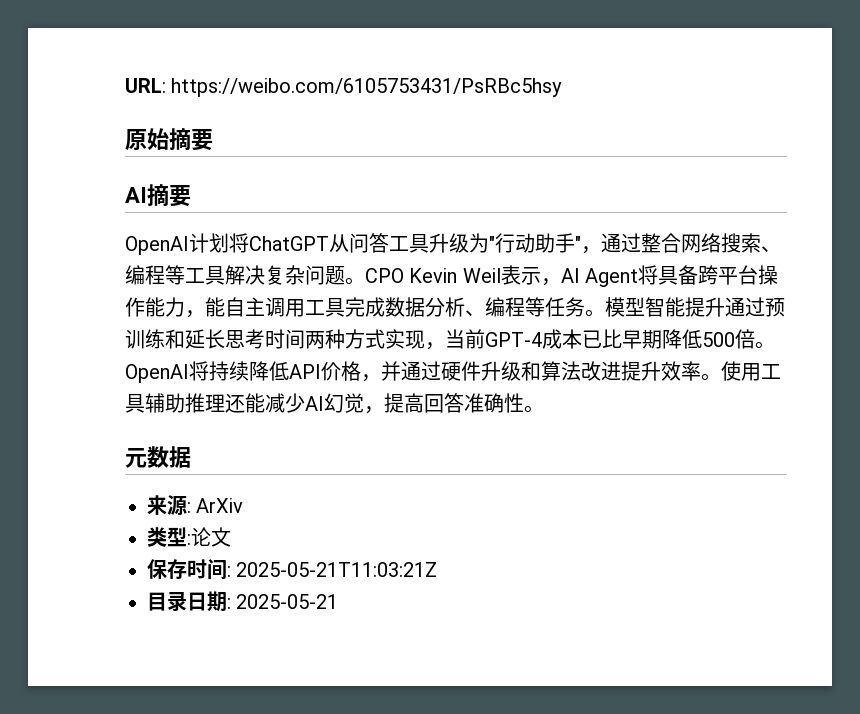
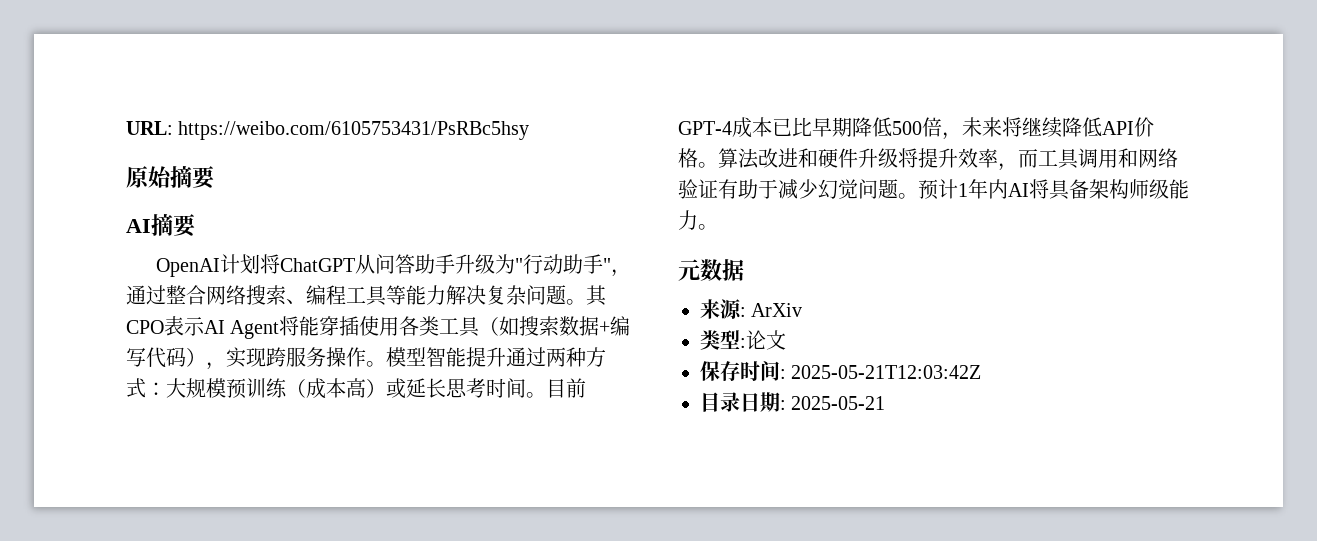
- OpenAI计划将ChatGPT从问答工具升级为"行动助手"，通过整合网络搜索、编程等工具解决复杂问题。
+ OpenAI计划将ChatGPT从问答助手升级为"行动助手"，通过整合网络搜索、编程工具等能力解决复杂问题。
- CPO Kevin Weil表示，AI Agent将具备跨平台操作能力，能自主调用工具完成数据分析、编程等任务。
+ 其CPO表示AI Agent将能穿插使用各类工具（如搜索数据+编写代码），实现跨服务操作。
- 模型智能提升通过预训练和延长思考时间两种方式实现，当前GPT-4成本已比早期降低500倍。OpenAI将持续降低API价格，并通过硬件升级和算法改进提升效率。使用工具辅助推理还能减少AI幻觉，提高回答准确性。
+ 模型智能提升通过两种方式：大规模预训练（成本高）或延长思考时间。目前GPT-4成本已比早期降低500倍，未来将继续降低API价格。算法改进和硬件升级将提升效率，而工具调用和网络验证有助于减少幻觉问题。预计1年内AI将具备架构师级能力。
- 保存时间: 2025-05-21T11:03:21Z
+ 保存时间: 2025-05-21T12:03:42Z

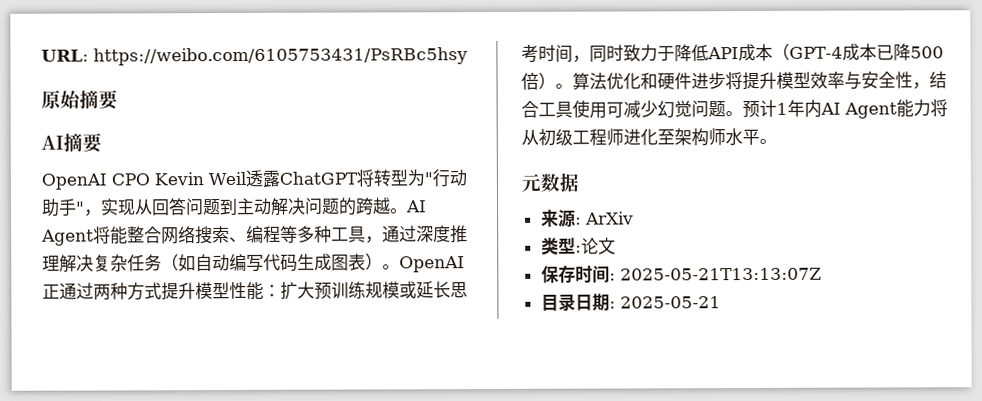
- OpenAI计划将ChatGPT从问答助手升级为"行动助手"，通过整合网络搜索、编程工具等能力解决复杂问题。其CPO表示AI Agent将能穿插使用各类工具（如搜索数据+编写代码），实现跨服务操作。模型智能提升通过两种方式：大规模预训练（成本高）或延长思考时间。目前GPT-4成本已比早期降低500倍，未来将继续降低API价格。算法改进和硬件升级将提升效率，而工具调用和网络验证有助于减少幻觉问题。
+ OpenAI CPO Kevin Weil透露ChatGPT将转型为"行动助手"，实现从回答问题到主动解决问题的跨越。AI Agent将能整合网络搜索、编程等多种工具，通过深度推理解决复杂任务（如自动编写代码生成图表）。OpenAI正通过两种方式提升模型性能：扩大预训练规模或延长思考时间，同时致力于降低API成本（GPT-4成本已降500倍）。算法优化和硬件进步将提升模型效率与安全性，结合工具使用可减少幻觉问题。
- 预计1年内AI将具备架构师级能力。
+ 预计1年内AI Agent能力将从初级工程师进化至架构师水平。
- 保存时间: 2025-05-21T12:03:42Z
+ 保存时间: 2025-05-21T13:13:07Z

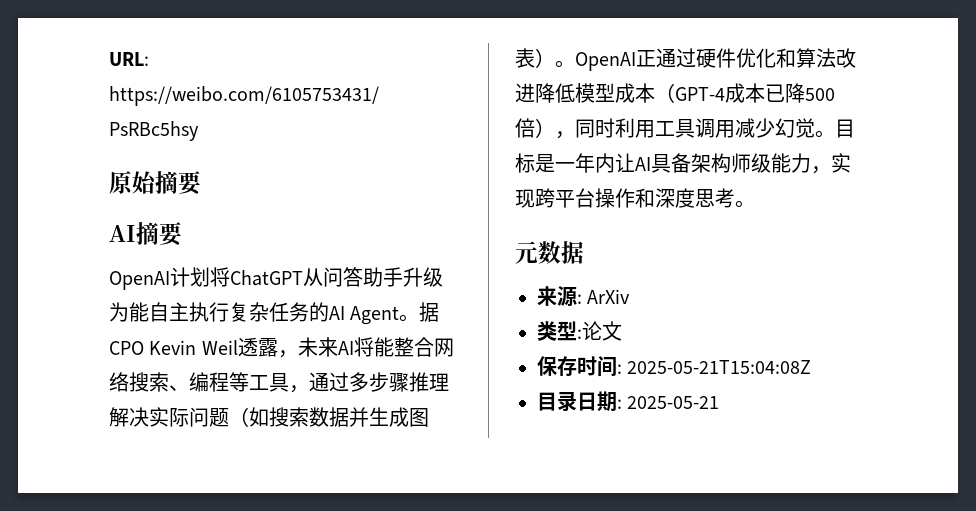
- OpenAI CPO Kevin Weil透露ChatGPT将转型为"行动助手"，实现从回答问题到主动解决问题的跨越。AI Agent将能整合网络搜索、编程等多种工具，通过深度推理解决复杂任务（如自动编写代码生成图表）。
+ OpenAI计划将ChatGPT从问答助手升级为能自主执行复杂任务的AI Agent。据CPO Kevin Weil透露，未来AI将能整合网络搜索、编程等工具，通过多步骤推理解决实际问题（如搜索数据并生成图表）。
- OpenAI正通过两种方式提升模型性能：扩大预训练规模或延长思考时间，同时致力于降低API成本（GPT-4成本已降500倍）。算法优化和硬件进步将提升模型效率与安全性，结合工具使用可减少幻觉问题。预计1年内AI Agent能力将从初级工程师进化至架构师水平。
+ OpenAI正通过硬件优化和算法改进降低模型成本（GPT-4成本已降500倍），同时利用工具调用减少幻觉。目标是一年内让AI具备架构师级能力，实现跨平台操作和深度思考。
- 保存时间: 2025-05-21T13:13:07Z
+ 保存时间: 2025-05-21T15:04:08Z

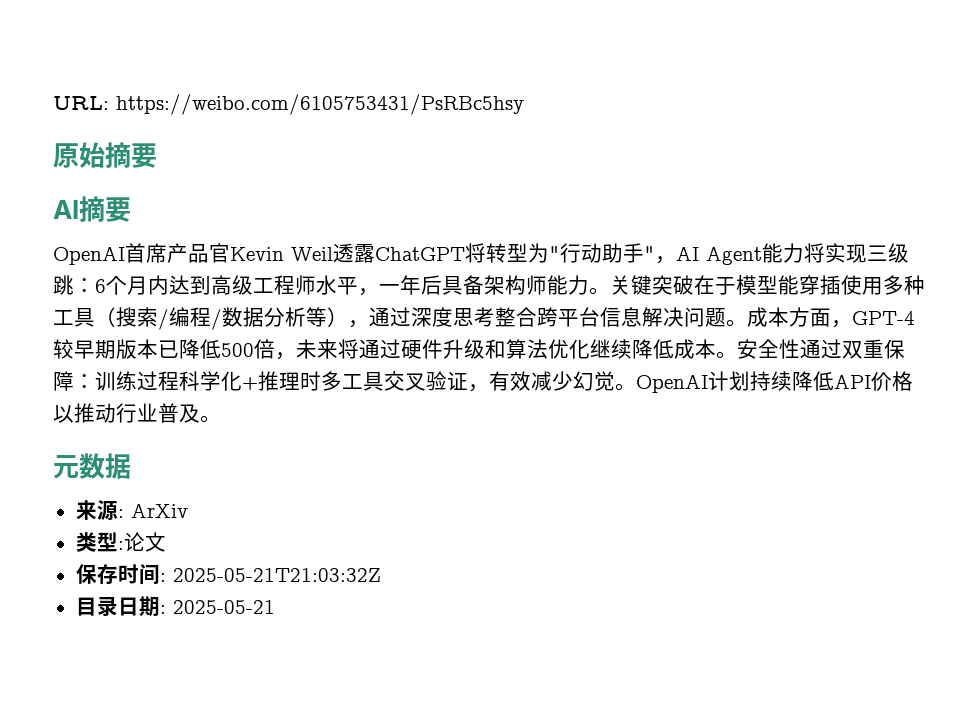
- OpenAI计划将ChatGPT从问答助手升级为能自主执行复杂任务的AI Agent。据CPO Kevin Weil透露，未来AI将能整合网络搜索、编程等工具，通过多步骤推理解决实际问题（如搜索数据并生成图表）。OpenAI正通过硬件优化和算法改进降低模型成本（GPT-4成本已降500倍），同时利用工具调用减少幻觉。目标是一年内让AI具备架构师级能力，实现跨平台操作和深度思考。
+ OpenAI首席产品官Kevin Weil透露ChatGPT将转型为"行动助手"，AI Agent能力将实现三级跳：6个月内达到高级工程师水平，一年后具备架构师能力。关键突破在于模型能穿插使用多种工具（搜索/编程/数据分析等），通过深度思考整合跨平台信息解决问题。成本方面，GPT-4较早期版本已降低500倍，未来将通过硬件升级和算法优化继续降低成本。安全性通过双重保障：训练过程科学化+推理时多工具交叉验证，有效减少幻觉。OpenAI计划持续降低API价格以推动行业普及。
- 保存时间: 2025-05-21T15:04:08Z
+ 保存时间: 2025-05-21T21:03:32Z

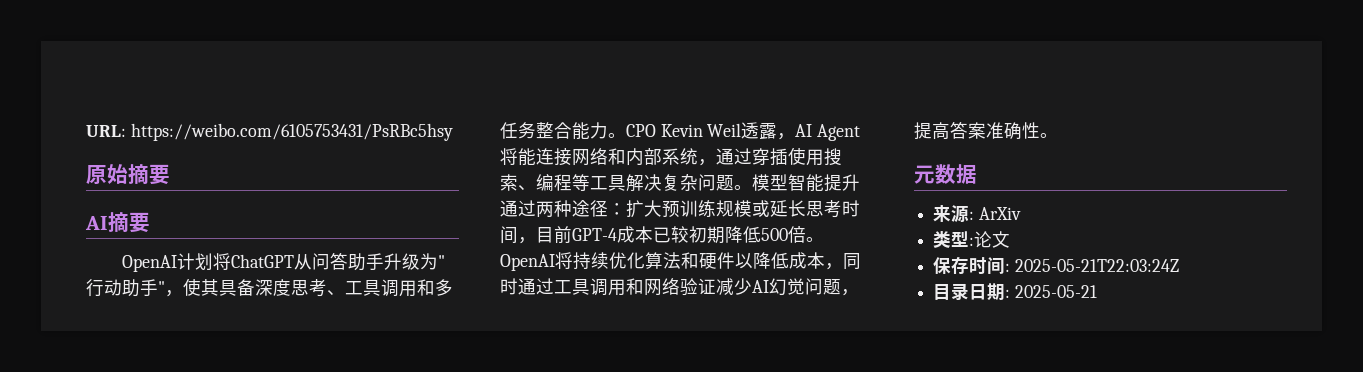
- OpenAI首席产品官Kevin Weil透露ChatGPT将转型为"行动助手"，AI Agent能力将实现三级跳：6个月内达到高级工程师水平，一年后具备架构师能力。关键突破在于模型能穿插使用多种工具（搜索/编程/数据分析等），通过深度思考整合跨平台信息解决问题。成本方面，GPT-4较早期版本已降低500倍，未来将通过硬件升级和算法优化继续降低成本。安全性通过双重保障：训练过程科学化+推理时多工具交叉验证，有效减少幻觉。OpenAI计划持续降低API价格以推动行业普及。
+ OpenAI计划将ChatGPT从问答助手升级为"行动助手"，使其具备深度思考、工具调用和多任务整合能力。CPO Kevin Weil透露，AI Agent将能连接网络和内部系统，通过穿插使用搜索、编程等工具解决复杂问题。模型智能提升通过两种途径：扩大预训练规模或延长思考时间，目前GPT-4成本已较初期降低500倍。OpenAI将持续优化算法和硬件以降低成本，同时通过工具调用和网络验证减少AI幻觉问题，提高答案准确性。
- 保存时间: 2025-05-21T21:03:32Z
+ 保存时间: 2025-05-21T22:03:24Z

